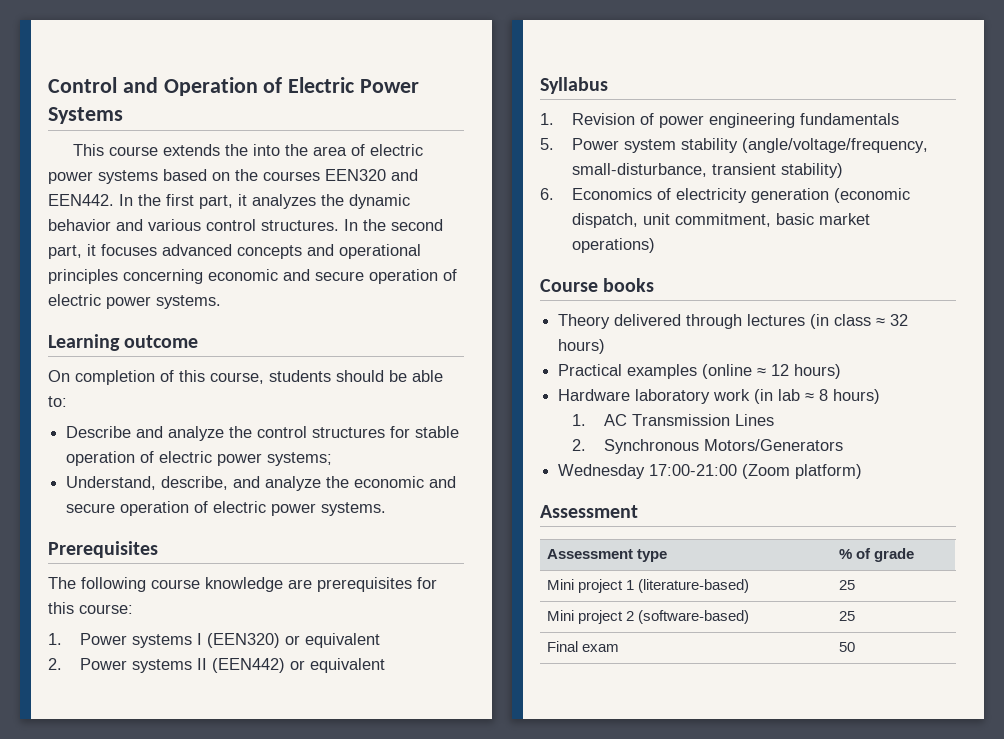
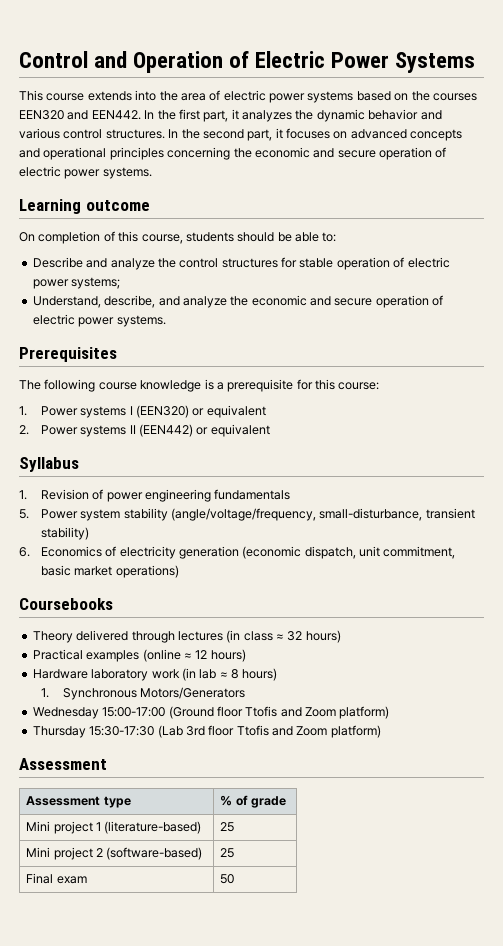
- This course extends the into the area of electric power systems based on the courses EEN320 and EEN442.
+ This course extends into the area of electric power systems based on the courses EEN320 and EEN442.
- In the second part, it focuses advanced concepts and operational principles concerning economic and secure operation of electric power systems.
+ In the second part, it focuses on advanced concepts and operational principles concerning the economic and secure operation of electric power systems.
- The following course knowledge are prerequisites for this course:
+ The following course knowledge is a prerequisite for this course:
- Course books
+ Coursebooks
- 1. AC Transmission Lines
- 2. Synchronous Motors/Generators
+ 1. Synchronous Motors/Generators
- Wednesday 17:00-21:00 (Zoom platform)
+ Wednesday 15:00-17:00 (Ground floor Ttofis and Zoom platform)
+ Thursday 15:30-17:30 (Lab 3rd floor Ttofis and Zoom platform)

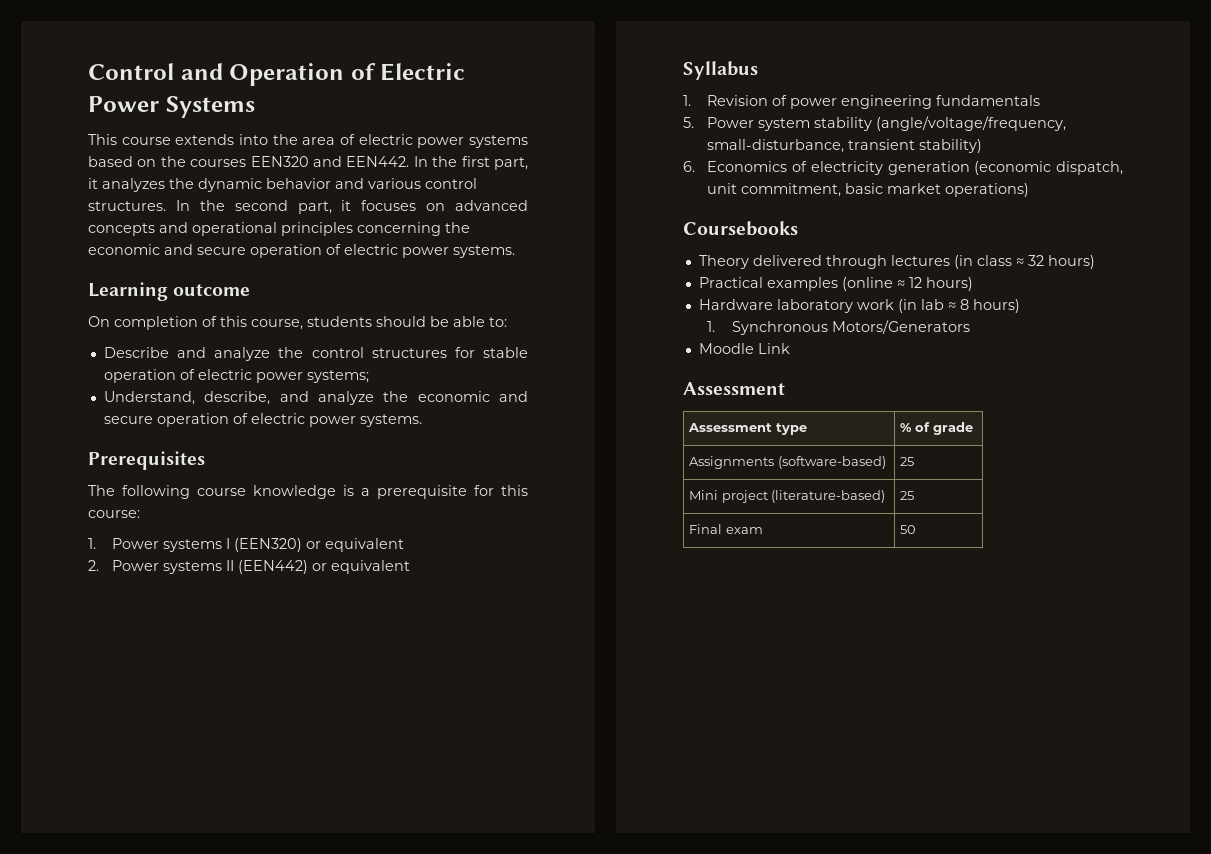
- Wednesday 15:00-17:00 (Ground floor Ttofis and Zoom platform)
- Thursday 15:30-17:30 (Lab 3rd floor Ttofis and Zoom platform)
+ Moodle Link
- Mini project 1 (literature-based) | 25
+ Assignments (software-based) | 25
- Mini project 2 (software-based) | 25
+ Mini project (literature-based) | 25

